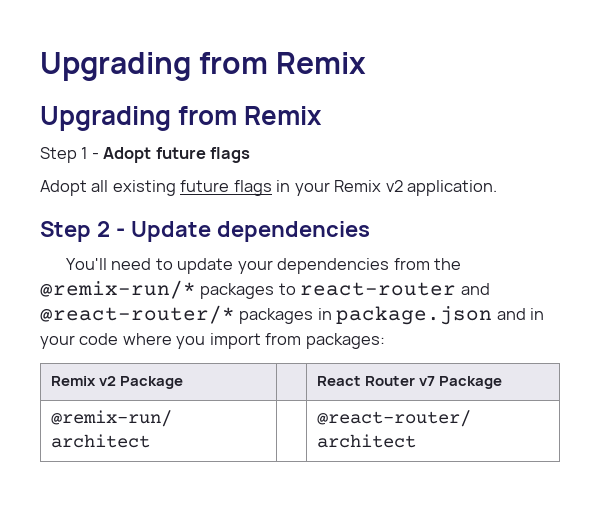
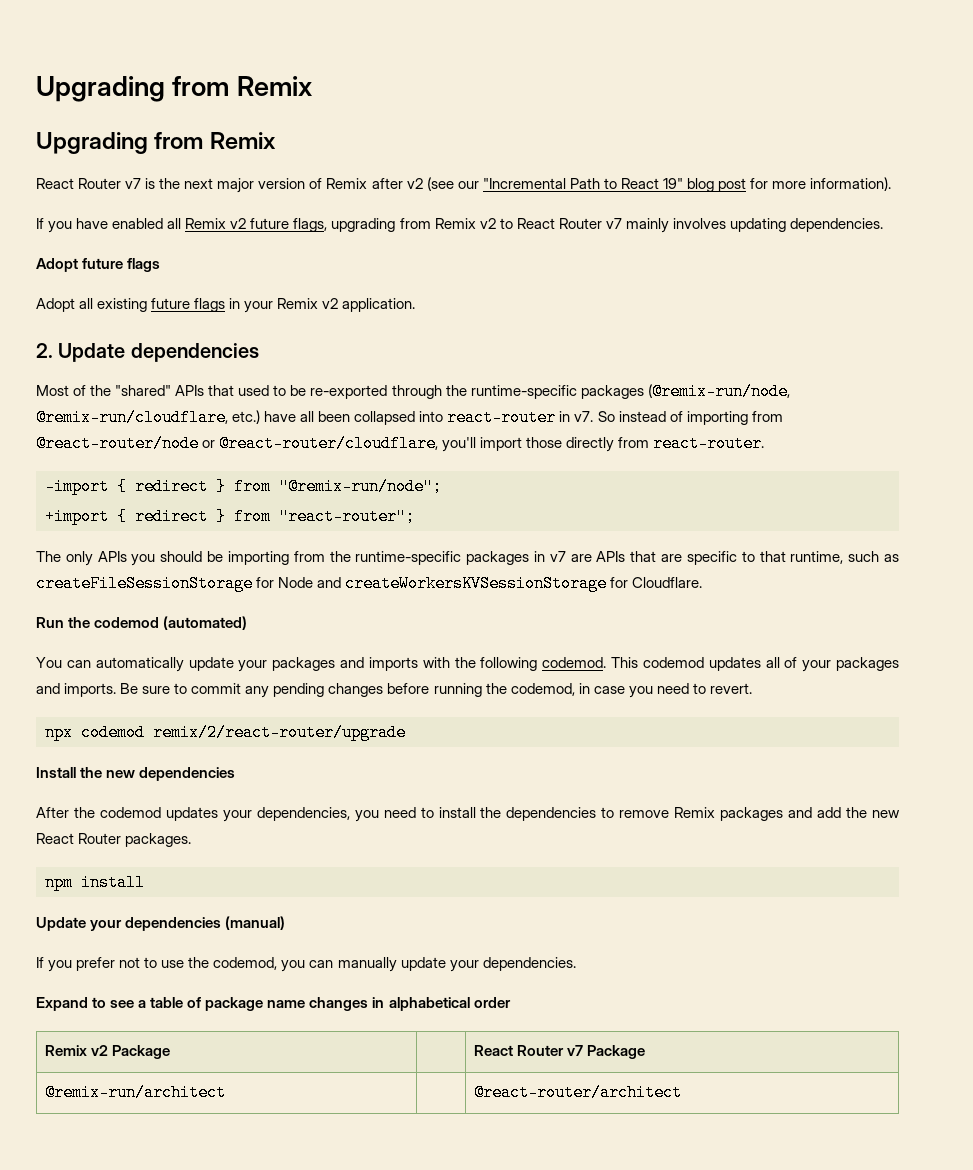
- Step 1 - Adopt future flags
+ React Router v7 is the next major version of Remix after v2 (see our "Incremental Path to React 19" blog post for more information).
+ If you have enabled all Remix v2 future flags, upgrading from Remix v2 to React Router v7 mainly involves updating dependencies.
+ Adopt future flags
- Step 2 - Update dependencies
+ 2. Update dependencies
- You'll need to update your dependencies from the @remix-run/* packages to react-router and @react-router/* packages in package.json and in your code where you import from packages:
+ Most of the "shared" APIs that used to be re-exported through the runtime-specific packages (@remix-run/node, @remix-run/cloudflare, etc.) have all been collapsed into react-router in v7. So instead of importing from @react-router/node or @react-router/cloudflare, you'll import those directly from react-router.
+ -import { redirect } from "@remix-run/node";
+ +import { redirect } from "react-router";
+ The only APIs you should be importing from the runtime-specific packages in v7 are APIs that are specific to that runtime, such as createFileSessionStorage for Node and createWorkersKVSessionStorage for Cloudflare.
+ Run the codemod (automated)
+ You can automatically update your packages and imports with the following codemod. This codemod updates all of your packages and imports. Be sure to commit any pending changes before running the codemod, in case you need to revert.
+ npx codemod remix/2/react-router/upgrade
+ Install the new dependencies
+ After the codemod updates your dependencies, you need to install the dependencies to remove Remix packages and add the new React Router packages.
+ npm install
+ Update your dependencies (manual)
+ If you prefer not to use the codemod, you can manually update your dependencies.
+ Expand to see a table of package name changes in alphabetical order

